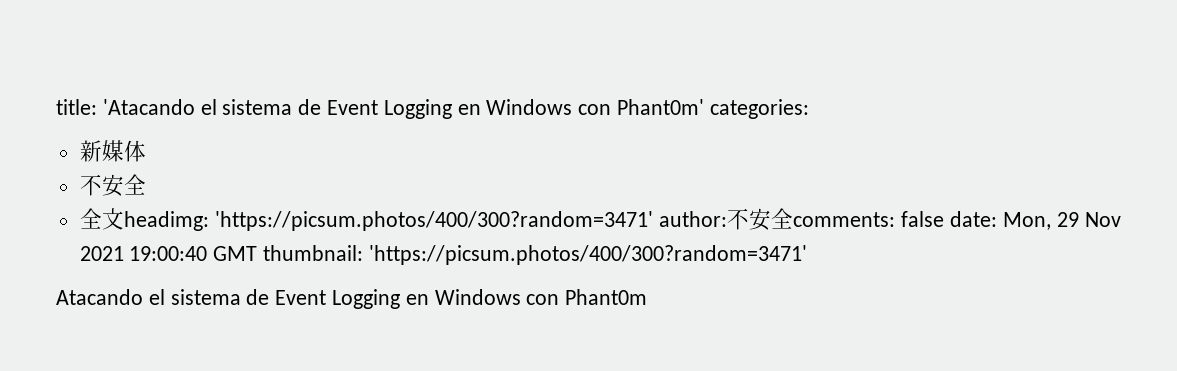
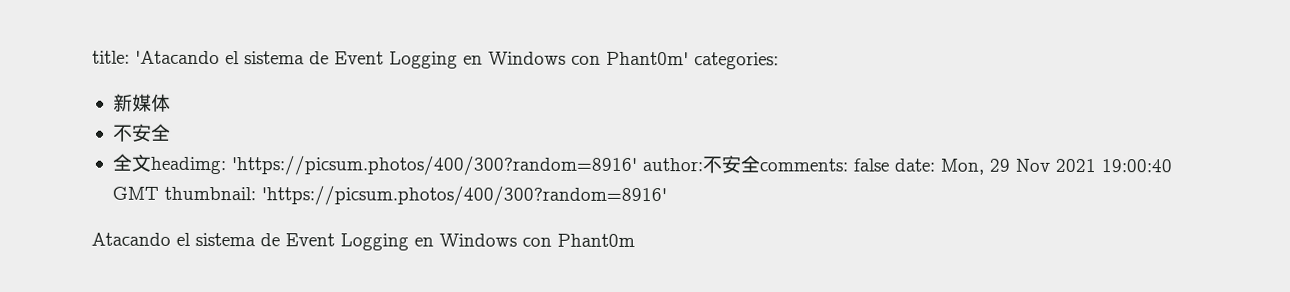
- 全文headimg: 'https://picsum.photos/400/300?random=3471' author:不安全comments: false date: Mon, 29 Nov 2021 19:00:40 GMT thumbnail: 'https://picsum.photos/400/300?random=3471'
+ 全文headimg: 'https://picsum.photos/400/300?random=8916' author:不安全comments: false date: Mon, 29 Nov 2021 19:00:40 GMT thumbnail: 'https://picsum.photos/400/300?random=8916'

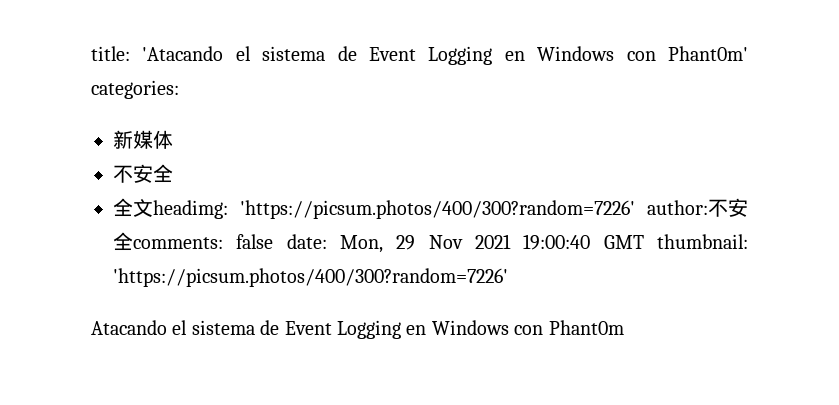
- 全文headimg: 'https://picsum.photos/400/300?random=8916' author:不安全comments: false date: Mon, 29 Nov 2021 19:00:40 GMT thumbnail: 'https://picsum.photos/400/300?random=8916'
+ 全文headimg: 'https://picsum.photos/400/300?random=7226' author:不安全comments: false date: Mon, 29 Nov 2021 19:00:40 GMT thumbnail: 'https://picsum.photos/400/300?random=7226'

